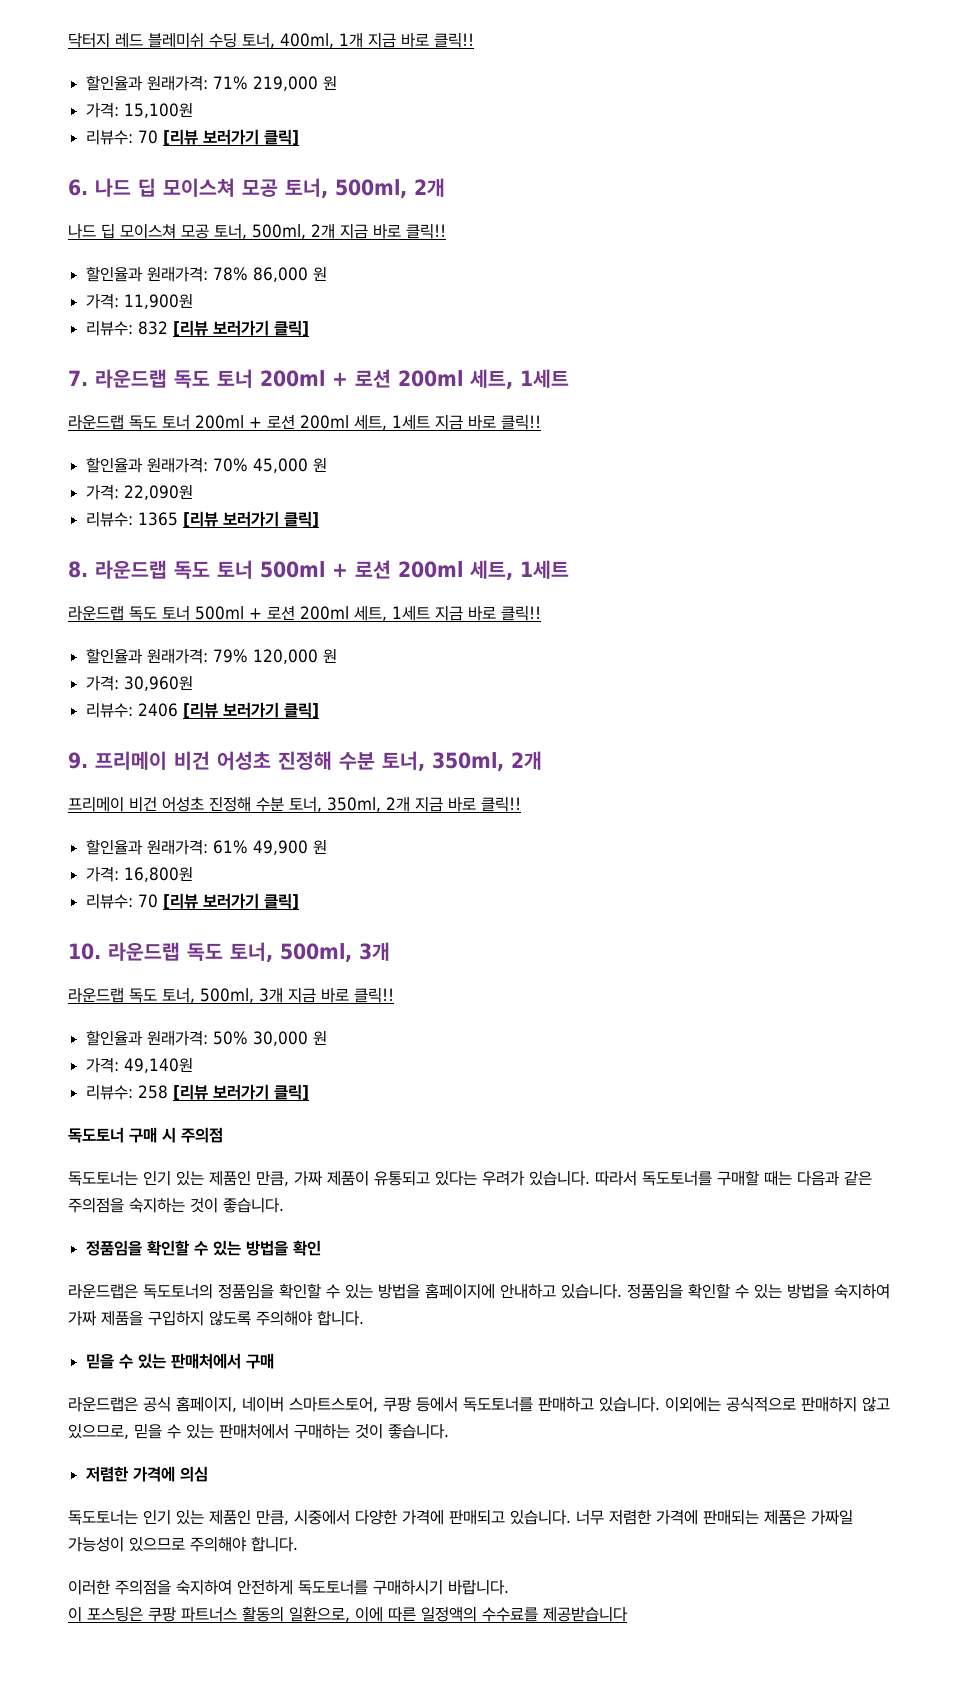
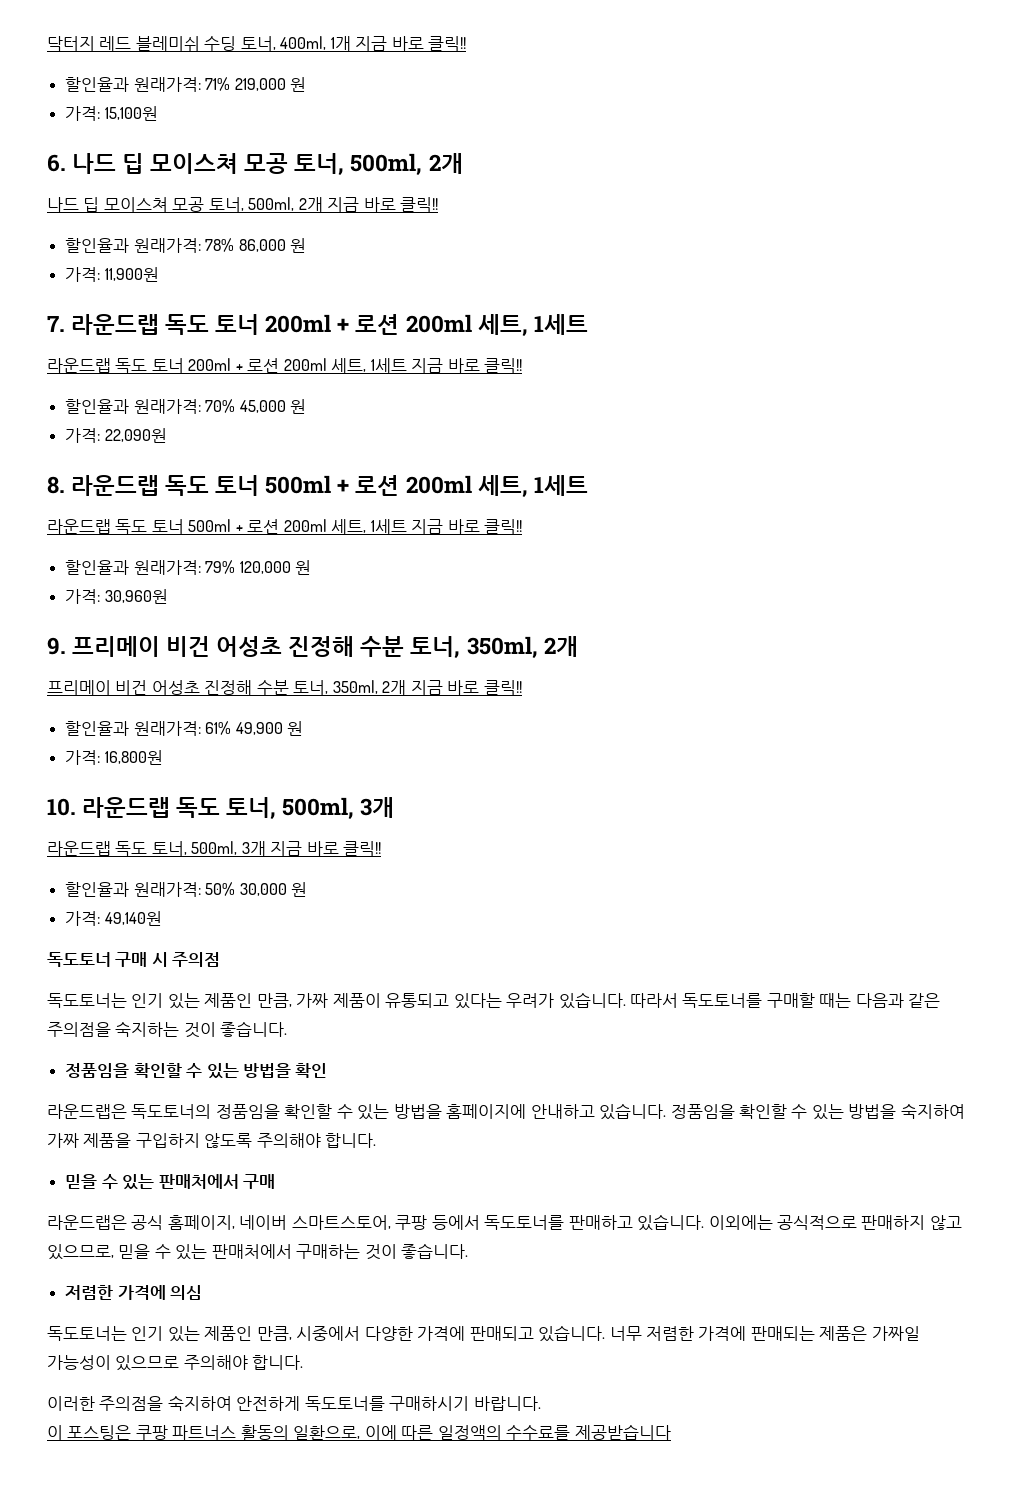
  가격: 15,100원
- 리뷰수: 70 [리뷰 보러가기 클릭]
- 리뷰수: 832 [리뷰 보러가기 클릭]
- 리뷰수: 1365 [리뷰 보러가기 클릭]
- 리뷰수: 2406 [리뷰 보러가기 클릭]
  가격: 16,800원
- 리뷰수: 70 [리뷰 보러가기 클릭]
- 리뷰수: 258 [리뷰 보러가기 클릭]

